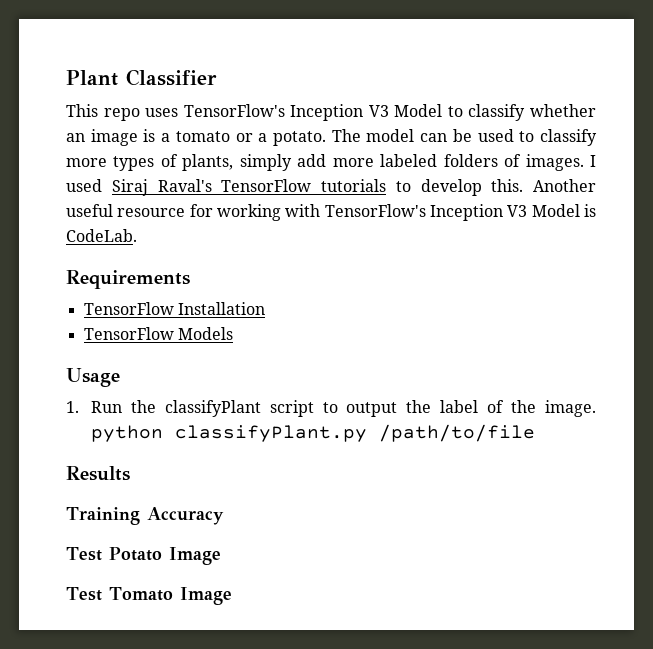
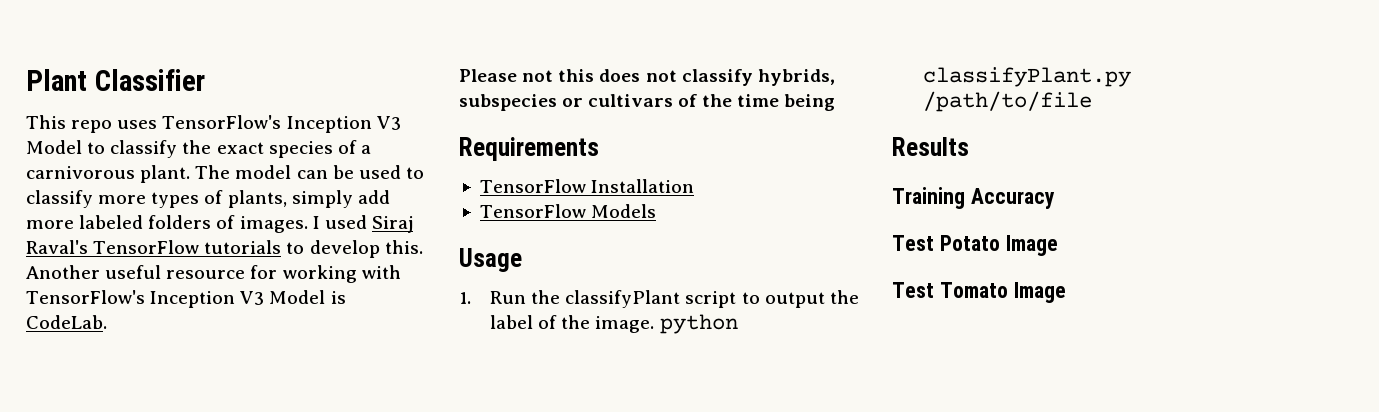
- This repo uses TensorFlow's Inception V3 Model to classify whether an image is a tomato or a potato.
+ This repo uses TensorFlow's Inception V3 Model to classify the exact species of a carnivorous plant.
+ Please not this does not classify hybrids, subspecies or cultivars of the time being

